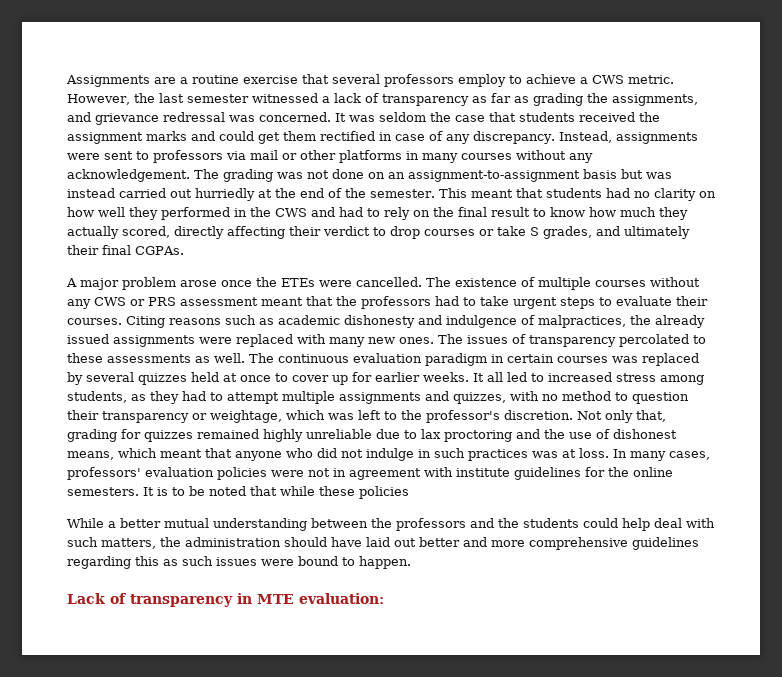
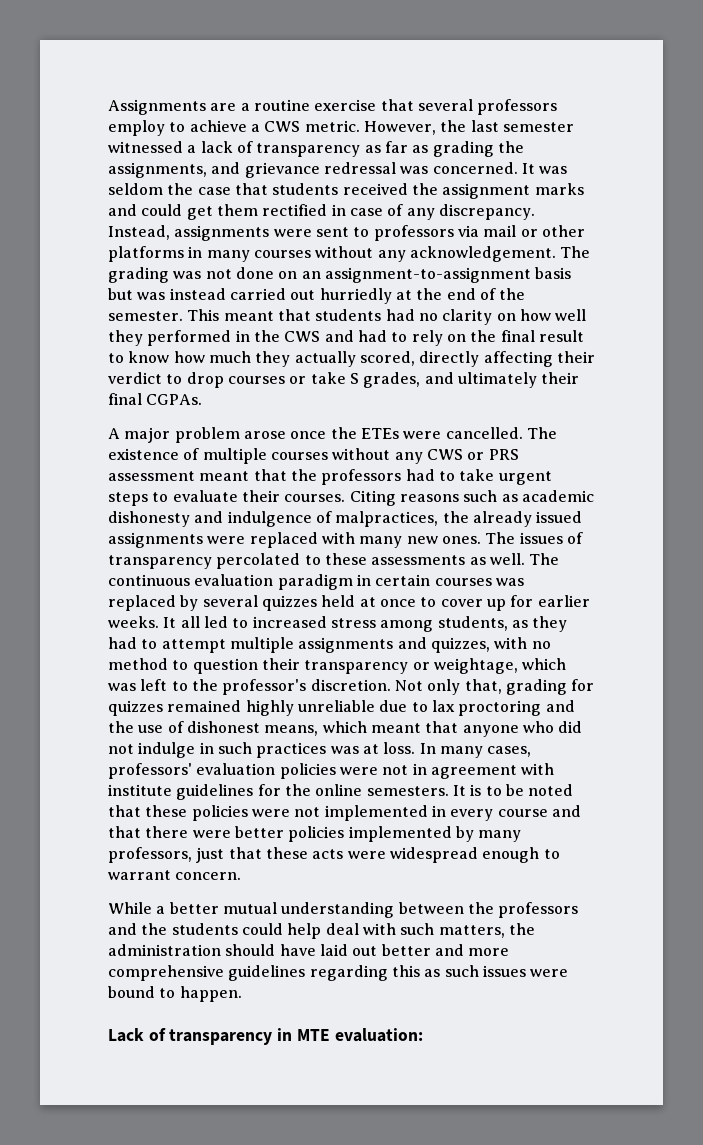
- It is to be noted that while these policies
+ It is to be noted that these policies were not implemented in every course and that there were better policies implemented by many professors, just that these acts were widespread enough to warrant concern.

